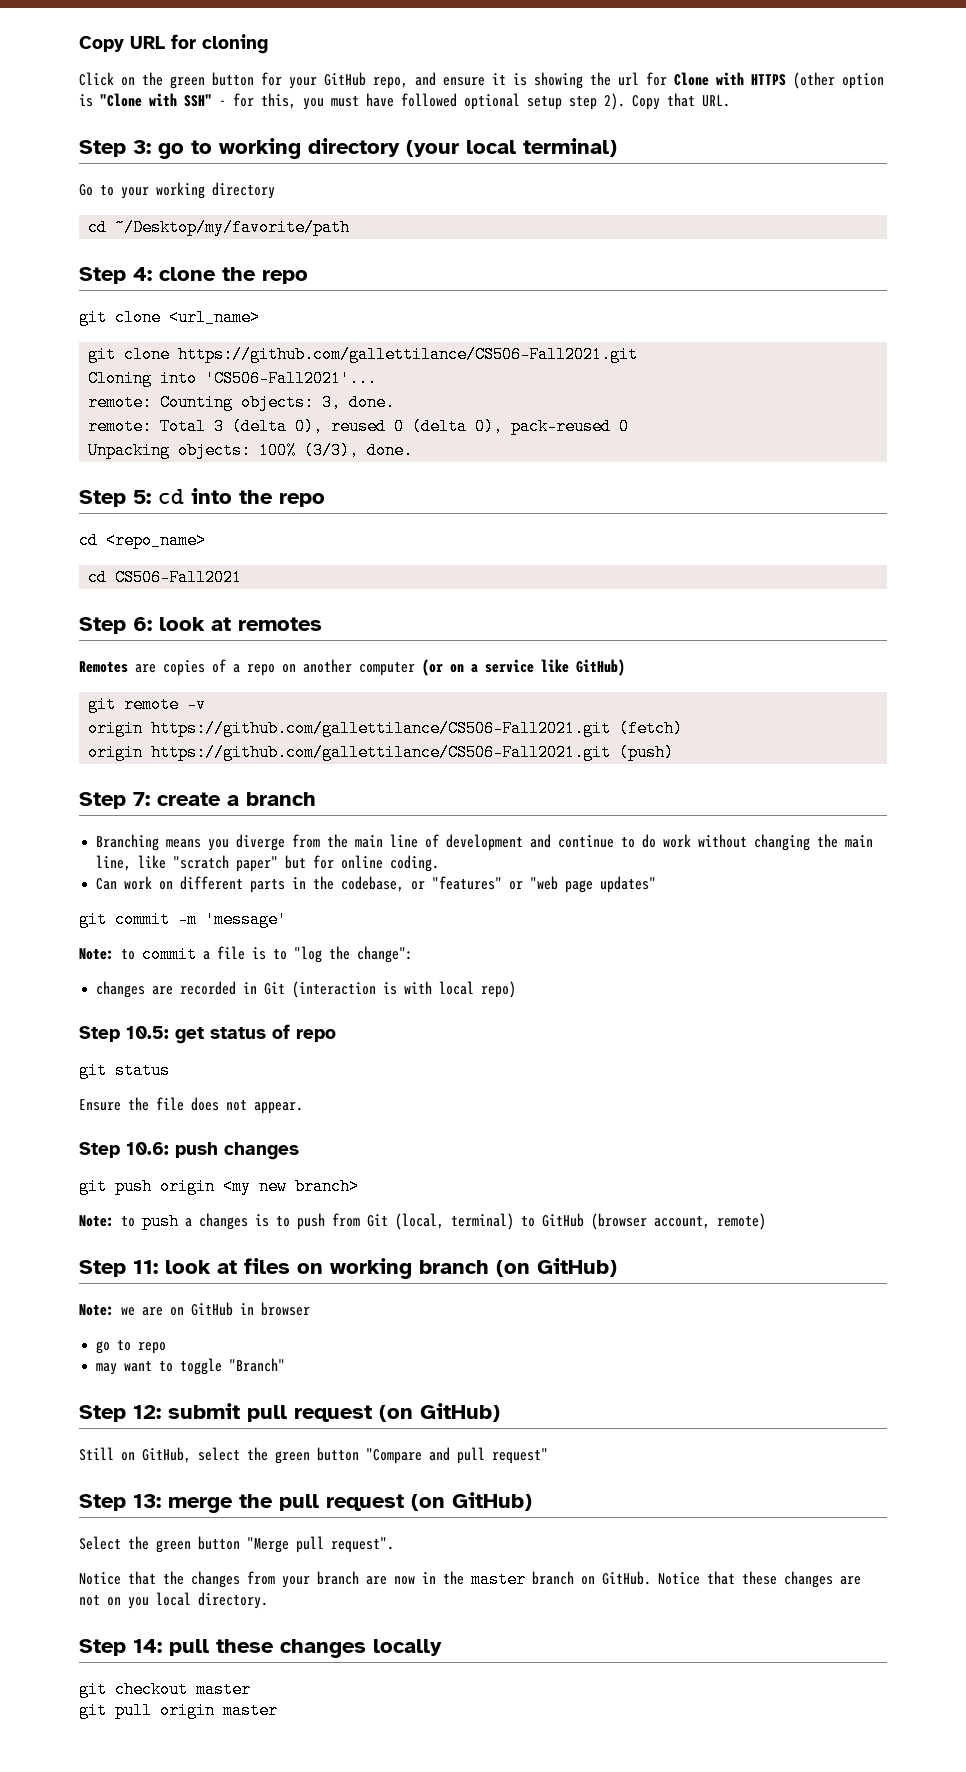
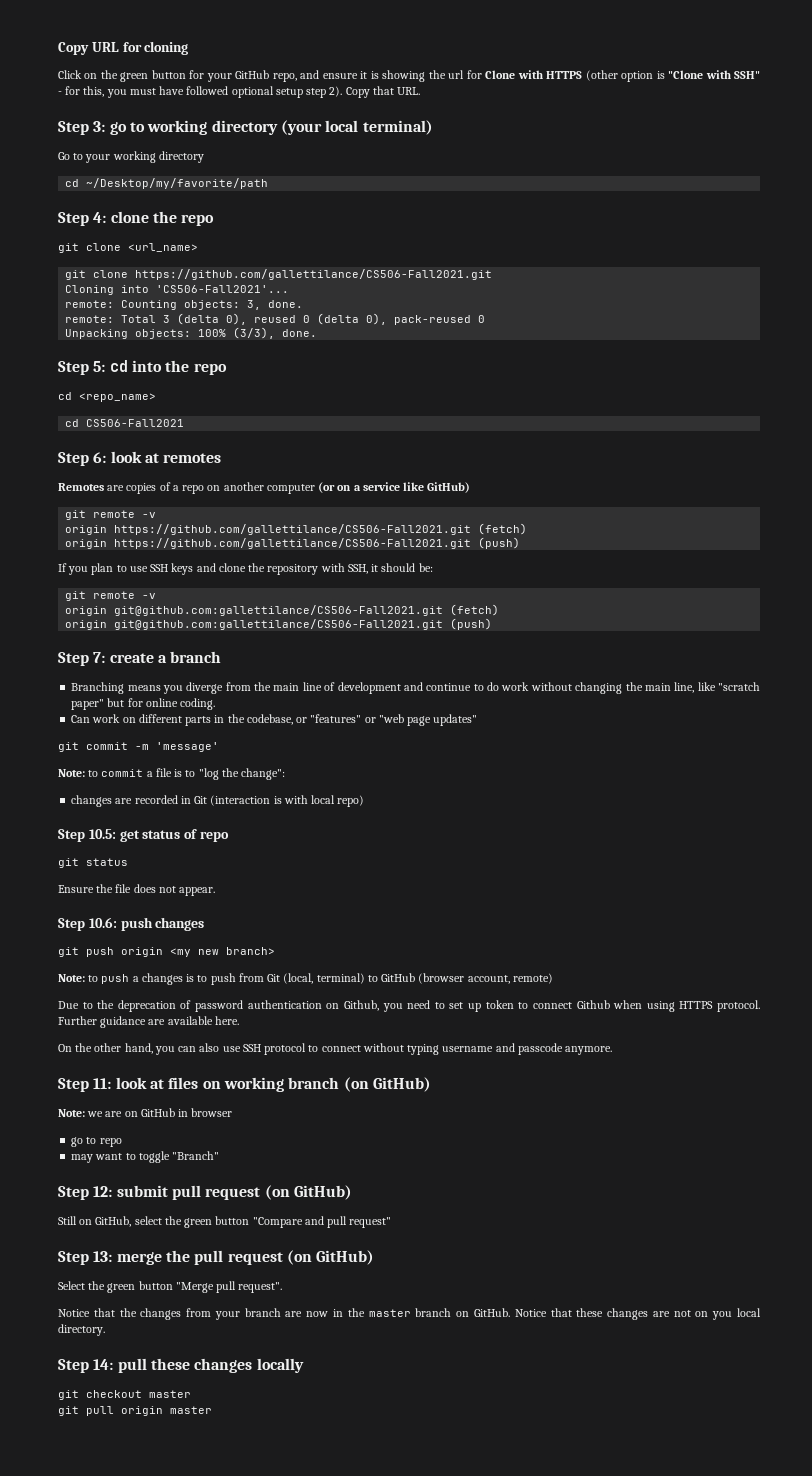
+ If you plan to use SSH keys and clone the repository with SSH, it should be:
+ git remote -v
+ origin git@github.com:gallettilance/CS506-Fall2021.git (fetch)
+ origin git@github.com:gallettilance/CS506-Fall2021.git (push)
+ Due to the deprecation of password authentication on Github, you need to set up token to connect Github when using HTTPS protocol. Further guidance are available here.
+ On the other hand, you can also use SSH protocol to connect without typing username and passcode anymore.

